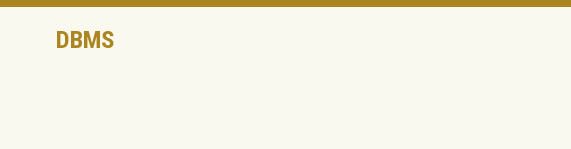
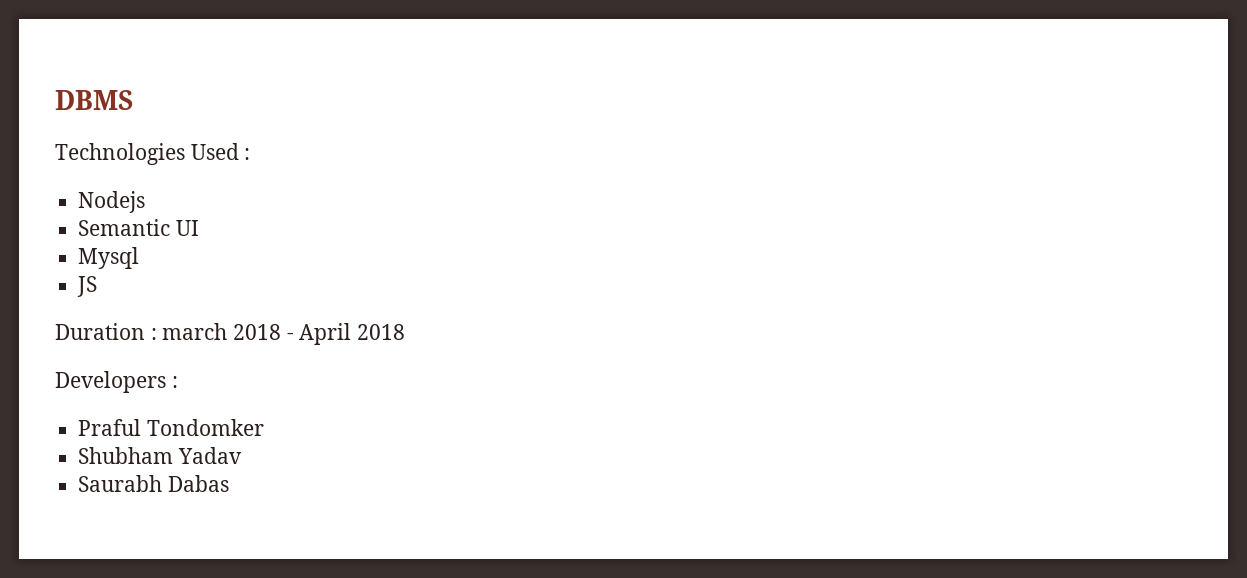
+ Technologies Used :
+ Nodejs
+ Semantic UI
+ Mysql
+ JS
+ Duration : march 2018 - April 2018
+ Developers :
+ Praful Tondomker
+ Shubham Yadav
+ Saurabh Dabas

